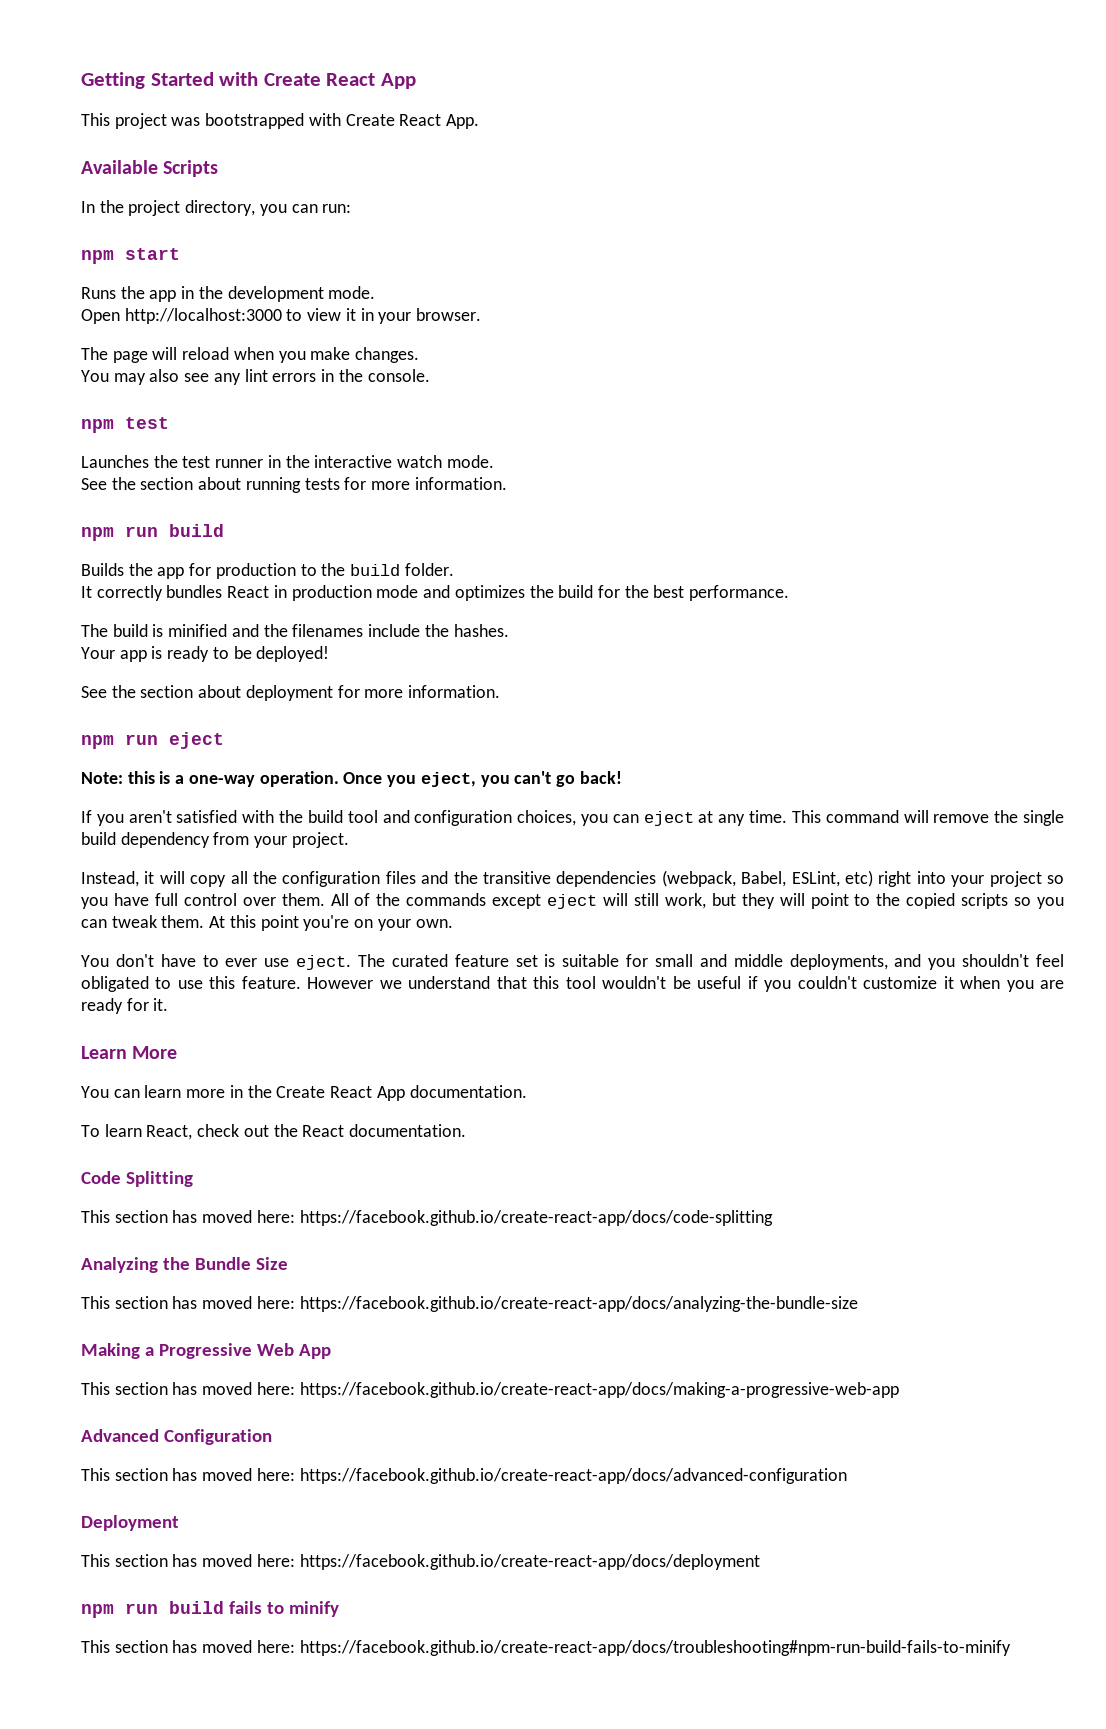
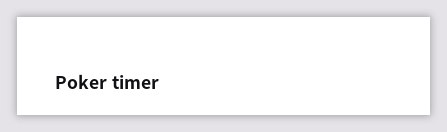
- Getting Started with Create React App
- This project was bootstrapped with Create React App.
- Available Scripts
- In the project directory, you can run:
- npm start
- Runs the app in the development mode.
- Open http://localhost:3000 to view it in your browser.
- The page will reload when you make changes.
- You may also see any lint errors in the console.
- npm test
- Launches the test runner in the interactive watch mode.
- See the section about running tests for more information.
- npm run build
- Builds the app for production to the build folder.
- It correctly bundles React in production mode and optimizes the build for the best performance.
- The build is minified and the filenames include the hashes.
- Your app is ready to be deployed!
- See the section about deployment for more information.
- npm run eject
- Note: this is a one-way operation. Once you eject, you can't go back!
- If you aren't satisfied with the build tool and configuration choices, you can eject at any time. This command will remove the single build dependency from your project.
- Instead, it will copy all the configuration files and the transitive dependencies (webpack, Babel, ESLint, etc) right into your project so you have full control over them. All of the commands except eject will still work, but they will point to the copied scripts so you can tweak them. At this point you're on your own.
- You don't have to ever use eject. The curated feature set is suitable for small and middle deployments, and you shouldn't feel obligated to use this feature. However we understand that this tool wouldn't be useful if you couldn't customize it when you are ready for it.
- Learn More
- You can learn more in the Create React App documentation.
- To learn React, check out the React documentation.
- Code Splitting
- This section has moved here: https://facebook.github.io/create-react-app/docs/code-splitting
- Analyzing the Bundle Size
- This section has moved here: https://facebook.github.io/create-react-app/docs/analyzing-the-bundle-size
- Making a Progressive Web App
- This section has moved here: https://facebook.github.io/create-react-app/docs/making-a-progressive-web-app
- Advanced Configuration
- This section has moved here: https://facebook.github.io/create-react-app/docs/advanced-configuration
- Deployment
- This section has moved here: https://facebook.github.io/create-react-app/docs/deployment
- npm run build fails to minify
- This section has moved here: https://facebook.github.io/create-react-app/docs/troubleshooting#npm-run-build-fails-to-minify
+ Poker timer

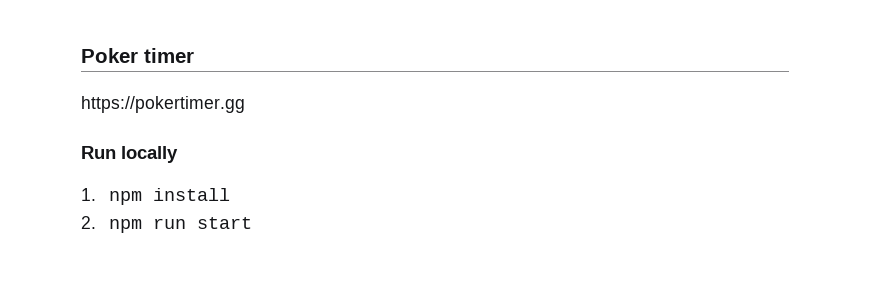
+ https://pokertimer.gg
+ Run locally
+ 1. npm install
+ 2. npm run start

